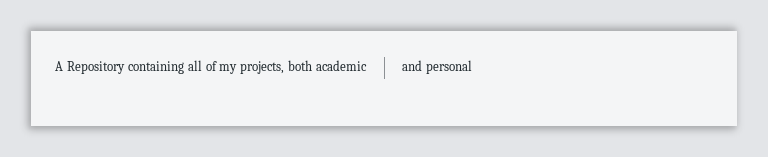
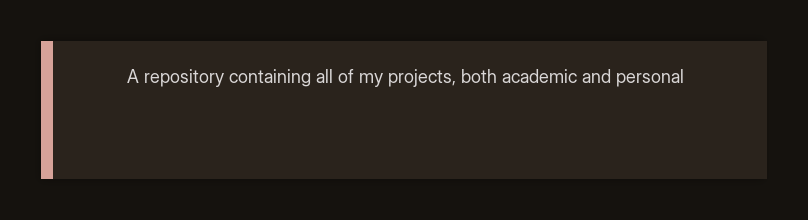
- A Repository containing all of my projects, both academic and personal
+ A repository containing all of my projects, both academic and personal

